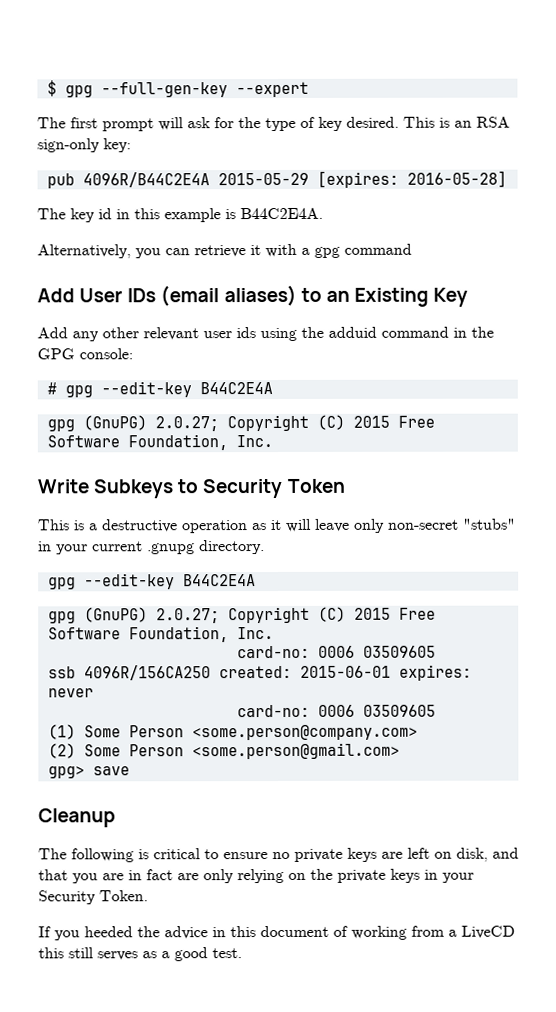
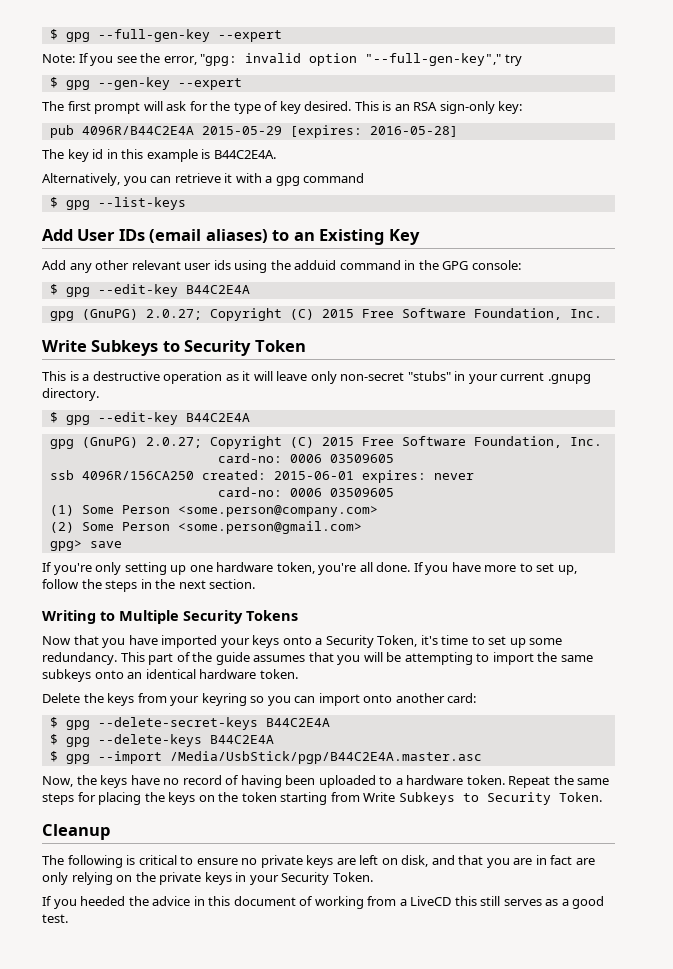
+ Note: If you see the error, "gpg: invalid option "--full-gen-key"," try
+ $ gpg --gen-key --expert
+ $ gpg --list-keys
  Add any other relevant user ids using the adduid command in the GPG console:
- # gpg --edit-key B44C2E4A
+ $ gpg --edit-key B44C2E4A
  This is a destructive operation as it will leave only non-secret "stubs" in your current .gnupg directory.
- gpg --edit-key B44C2E4A
+ $ gpg --edit-key B44C2E4A
+ If you're only setting up one hardware token, you're all done. If you have more to set up, follow the steps in the next section.
+ Writing to Multiple Security Tokens
+ Now that you have imported your keys onto a Security Token, it's time to set up some redundancy. This part of the guide assumes that you will be attempting to import the same subkeys onto an identical hardware token.
+ Delete the keys from your keyring so you can import onto another card:
+ $ gpg --delete-secret-keys B44C2E4A
+ $ gpg --delete-keys B44C2E4A
+ $ gpg --import /Media/UsbStick/pgp/B44C2E4A.master.asc
+ Now, the keys have no record of having been uploaded to a hardware token. Repeat the same steps for placing the keys on the token starting from Write Subkeys to Security Token.

